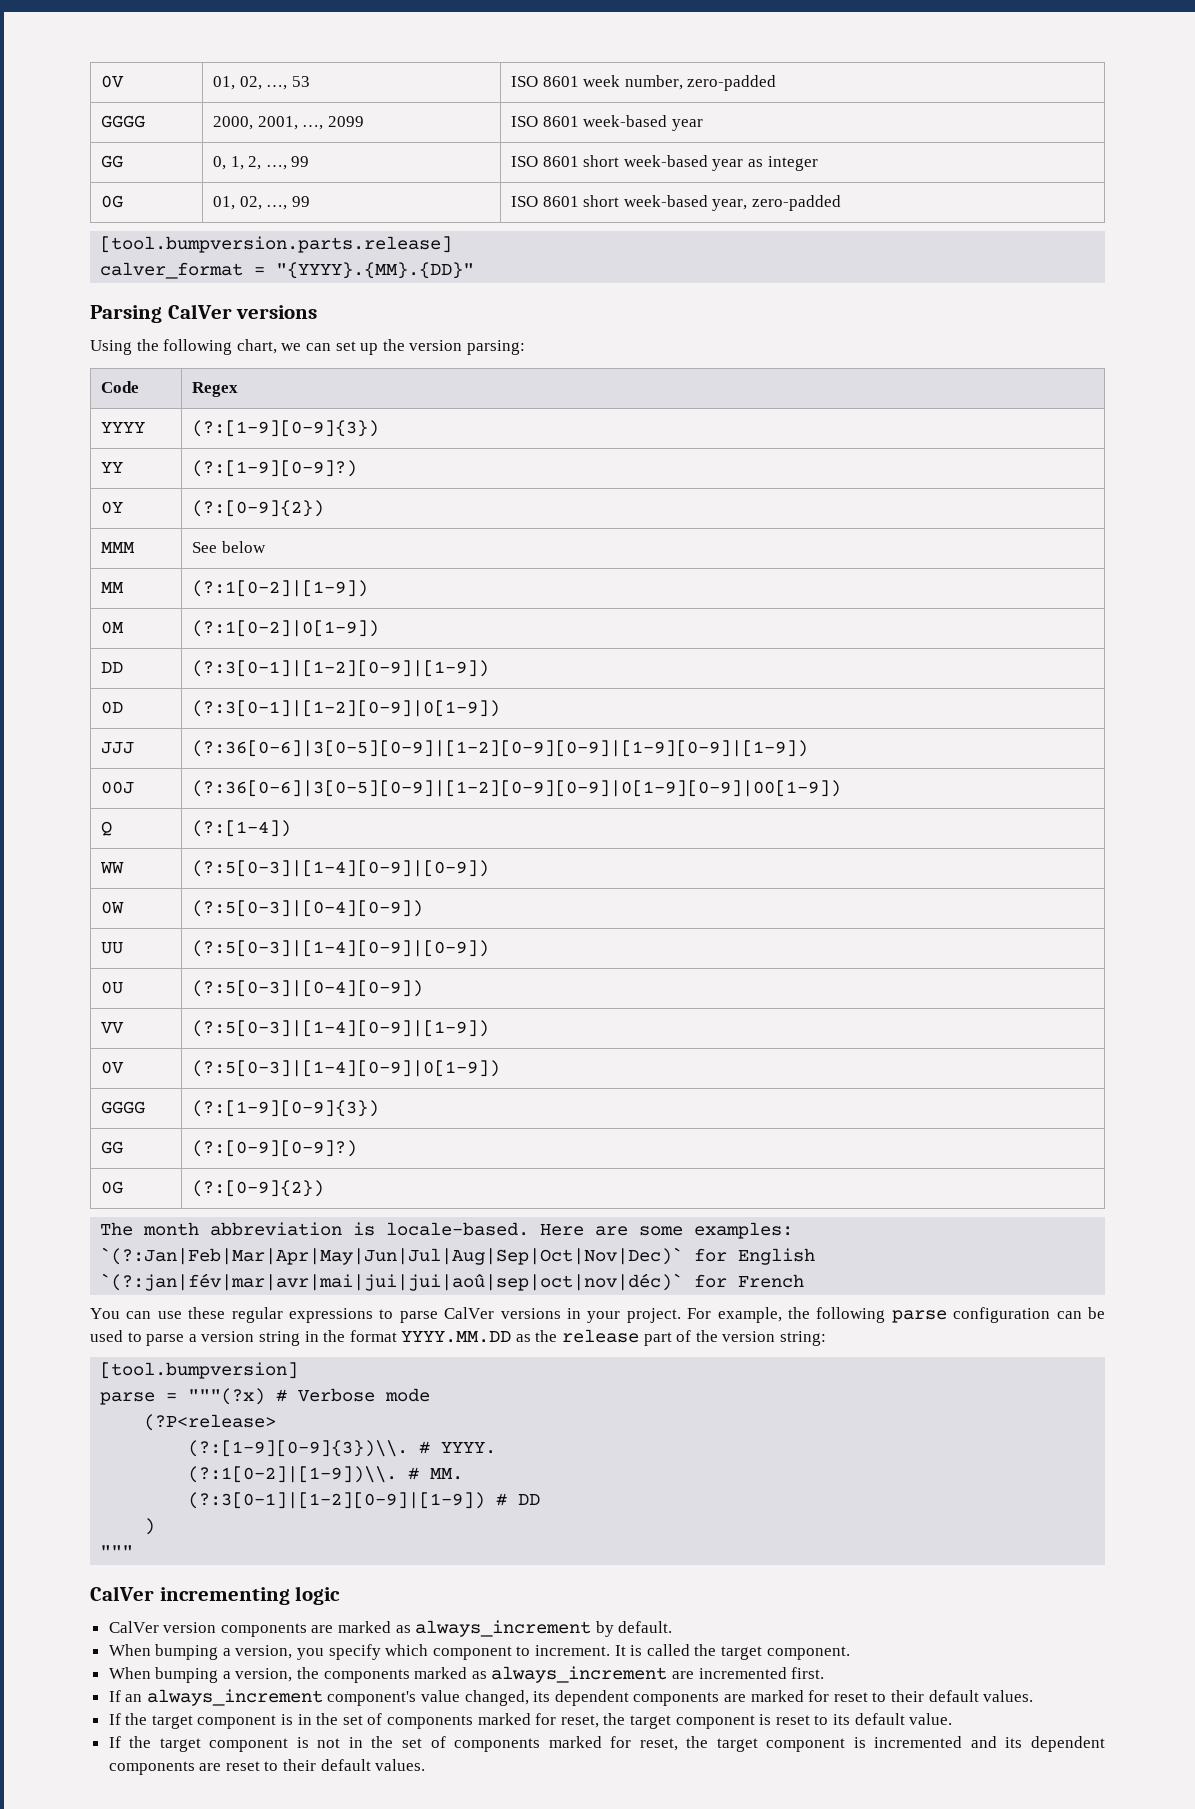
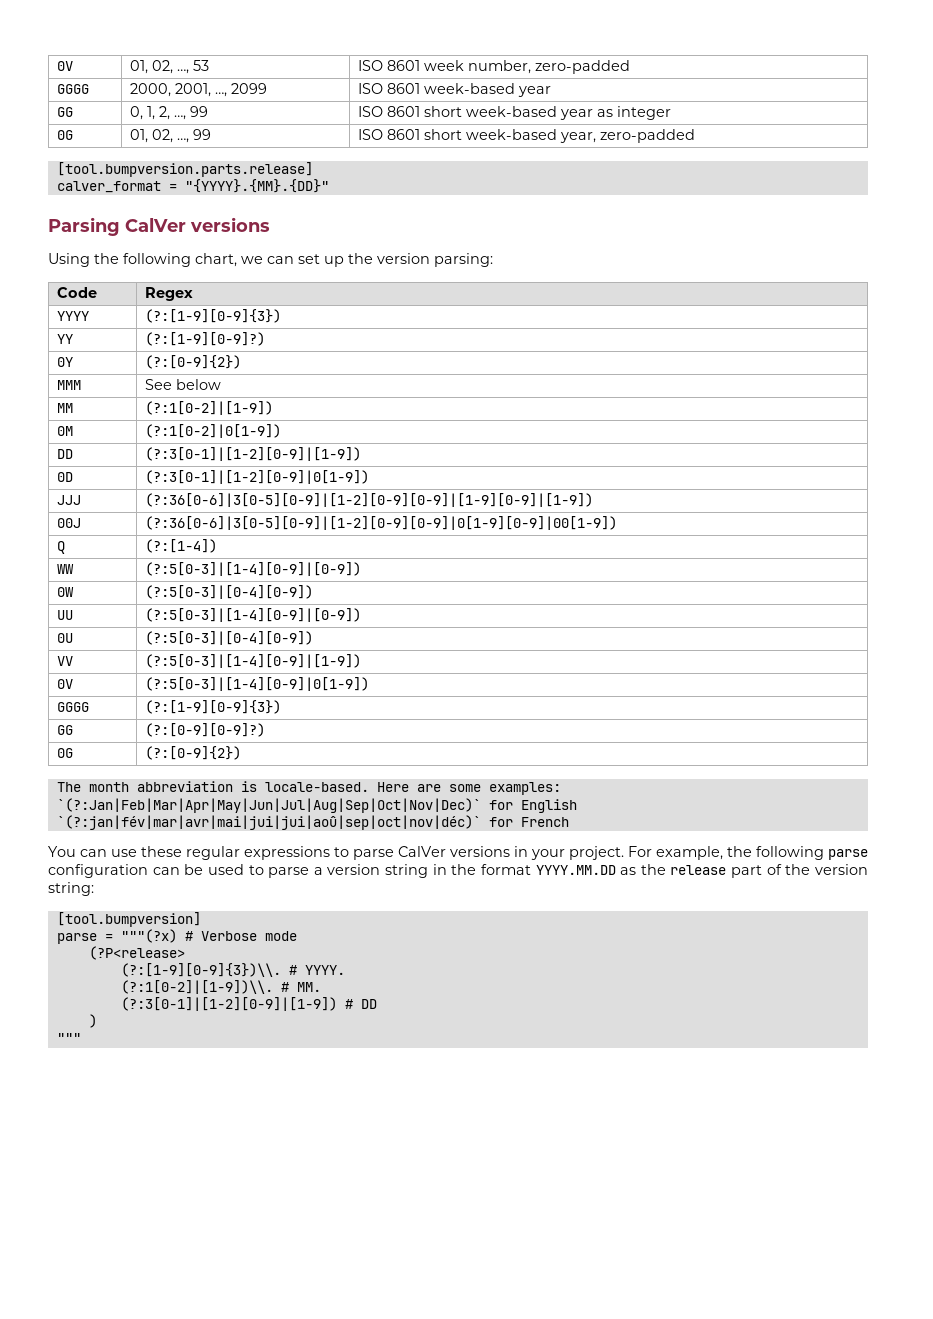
- CalVer incrementing logic
- CalVer version components are marked as always_increment by default.
- When bumping a version, you specify which component to increment. It is called the target component.
- When bumping a version, the components marked as always_increment are incremented first.
- If an always_increment component's value changed, its dependent components are marked for reset to their default values.
- If the target component is in the set of components marked for reset, the target component is reset to its default value.
- If the target component is not in the set of components marked for reset, the target component is incremented and its dependent components are reset to their default values.

